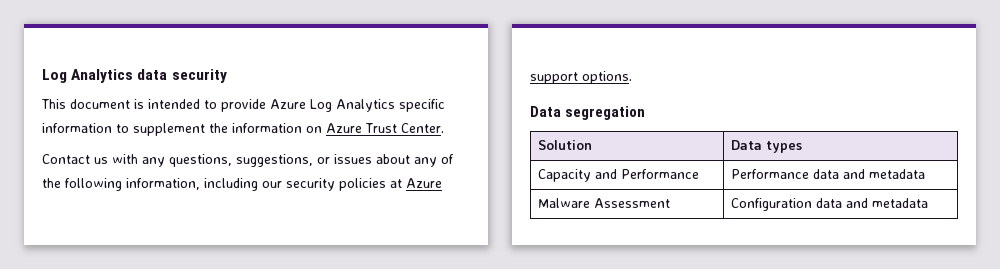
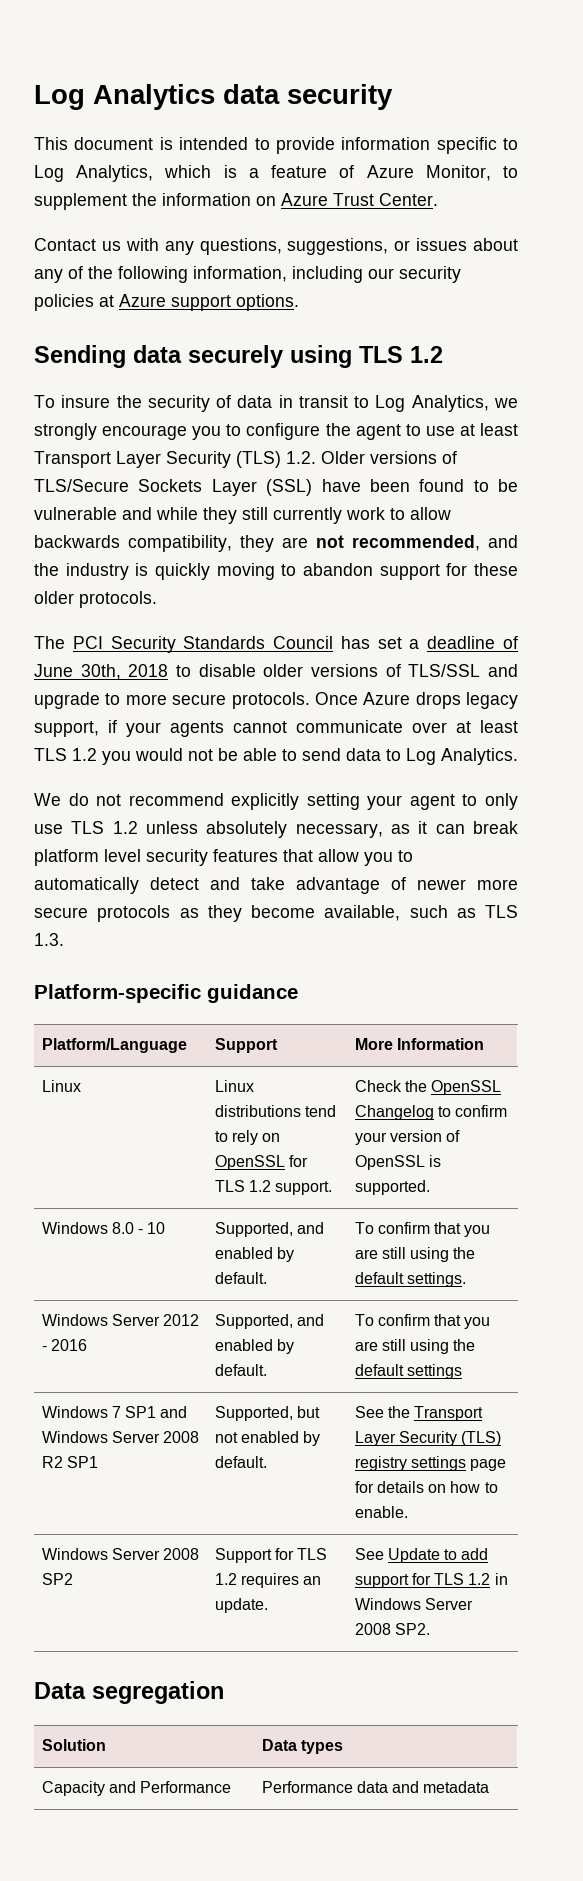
- This document is intended to provide Azure Log Analytics specific information to supplement the information on Azure Trust Center.
+ This document is intended to provide information specific to Log Analytics, which is a feature of Azure Monitor, to supplement the information on Azure Trust Center.
+ Sending data securely using TLS 1.2
+ To insure the security of data in transit to Log Analytics, we strongly encourage you to configure the agent to use at least Transport Layer Security (TLS) 1.2. Older versions of TLS/Secure Sockets Layer (SSL) have been found to be vulnerable and while they still currently work to allow backwards compatibility, they are not recommended, and the industry is quickly moving to abandon support for these older protocols.
+ The PCI Security Standards Council has set a deadline of June 30th, 2018 to disable older versions of TLS/SSL and upgrade to more secure protocols. Once Azure drops legacy support, if your agents cannot communicate over at least TLS 1.2 you would not be able to send data to Log Analytics.
+ We do not recommend explicitly setting your agent to only use TLS 1.2 unless absolutely necessary, as it can break platform level security features that allow you to automatically detect and take advantage of newer more secure protocols as they become available, such as TLS 1.3.
+ Platform-specific guidance
+ Platform/Language | Support | More Information
+ Linux | Linux distributions tend to rely on OpenSSL for TLS 1.2 support. | Check the OpenSSL Changelog to confirm your version of OpenSSL is supported.
+ Windows 8.0 - 10 | Supported, and enabled by default. | To confirm that you are still using the default settings.
+ Windows Server 2012 - 2016 | Supported, and enabled by default. | To confirm that you are still using the default settings
+ Windows 7 SP1 and Windows Server 2008 R2 SP1 | Supported, but not enabled by default. | See the Transport Layer Security (TLS) registry settings page for details on how to enable.
+ Windows Server 2008 SP2 | Support for TLS 1.2 requires an update. | See Update to add support for TLS 1.2 in Windows Server 2008 SP2.
- Malware Assessment | Configuration data and metadata

